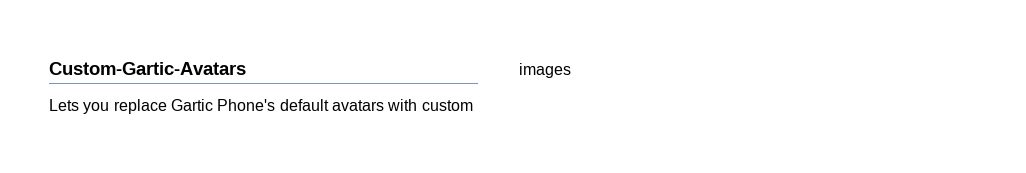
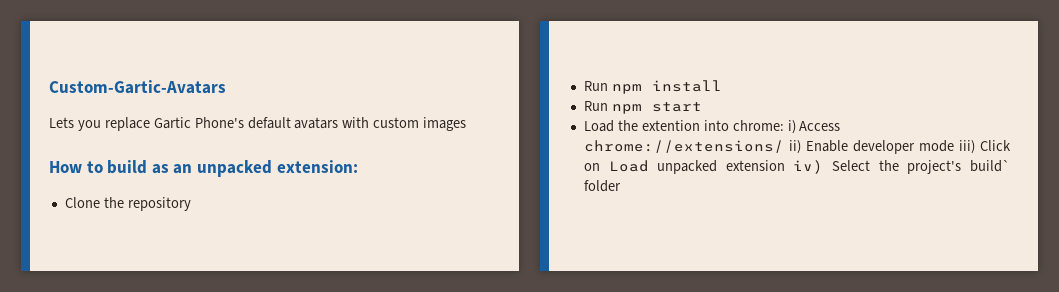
+ How to build as an unpacked extension:
+ Clone the repository
+ Run npm install
+ Run npm start
+ Load the extention into chrome: i) Access chrome://extensions/ ii) Enable developer mode iii) Click on Load unpacked extension iv) Select the project's build` folder

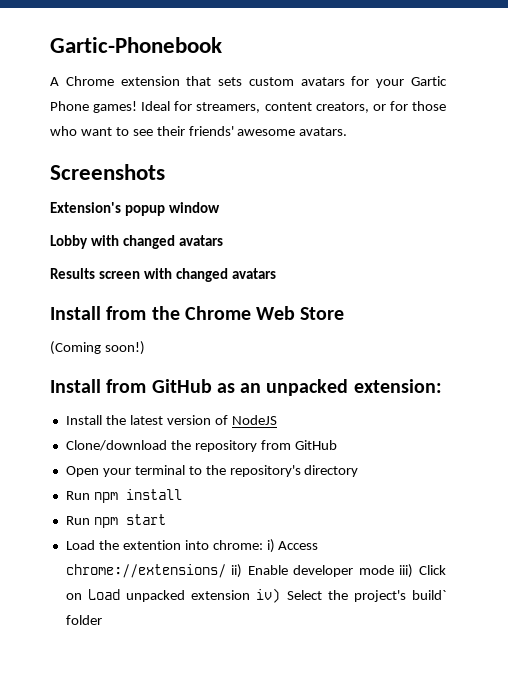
- Custom-Gartic-Avatars
- Lets you replace Gartic Phone's default avatars with custom images
- How to build as an unpacked extension:
- Clone the repository
+ Gartic-Phonebook
+ A Chrome extension that sets custom avatars for your Gartic Phone games! Ideal for streamers, content creators, or for those who want to see their friends' awesome avatars.
+ Screenshots
+ Extension's popup window
+ Lobby with changed avatars
+ Results screen with changed avatars
+ Install from the Chrome Web Store
+ (Coming soon!)
+ Install from GitHub as an unpacked extension:
+ Install the latest version of NodeJS
+ Clone/download the repository from GitHub
+ Open your terminal to the repository's directory

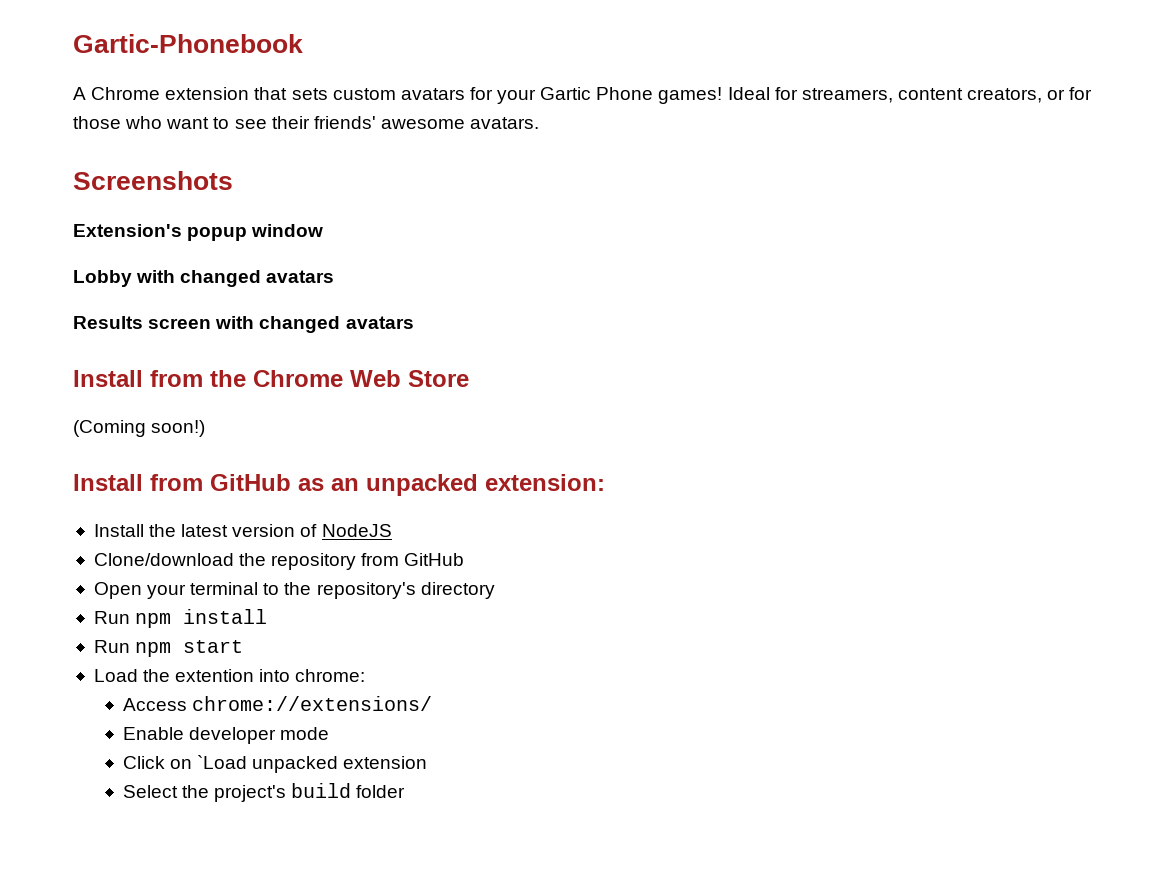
- Load the extention into chrome: i) Access chrome://extensions/ ii) Enable developer mode iii) Click on Load unpacked extension iv) Select the project's build` folder
+ Load the extention into chrome:
+ Access chrome://extensions/
+ Enable developer mode
+ Click on `Load unpacked extension
+ Select the project's build folder

